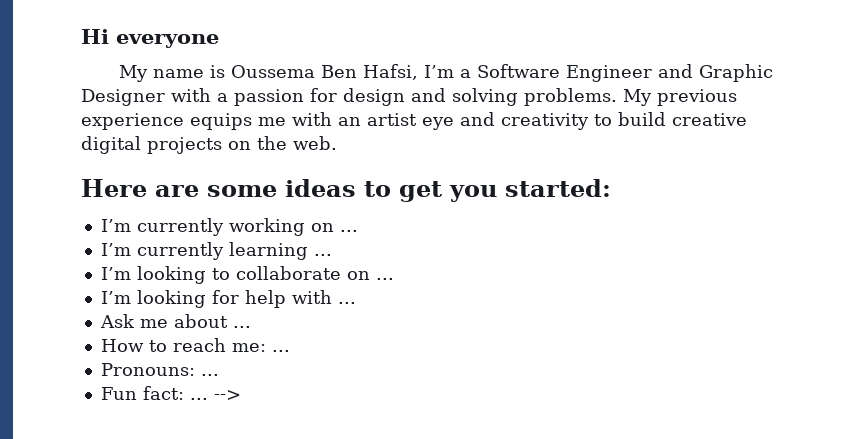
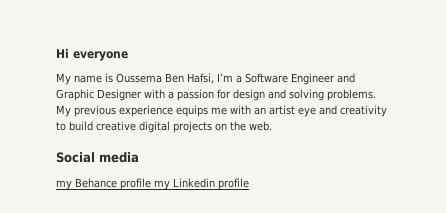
- Here are some ideas to get you started:
- I’m currently working on ...
- I’m currently learning ...
- I’m looking to collaborate on ...
- I’m looking for help with ...
- Ask me about ...
- How to reach me: ...
- Pronouns: ...
- Fun fact: ... -->
+ Social media
+ my Behance profile my Linkedin profile

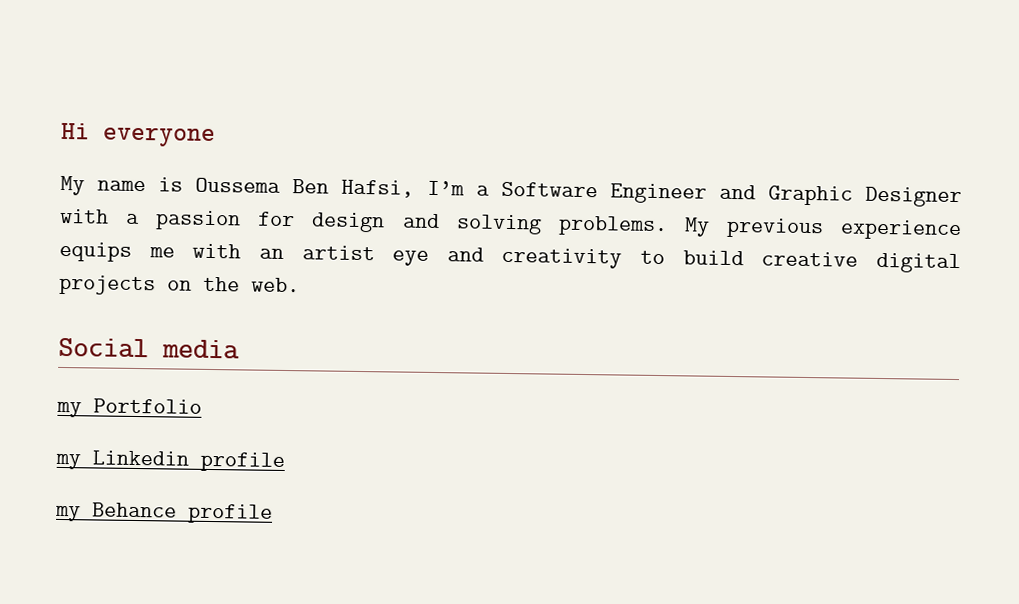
- my Behance profile my Linkedin profile
+ my Portfolio
+ my Linkedin profile
+ my Behance profile

